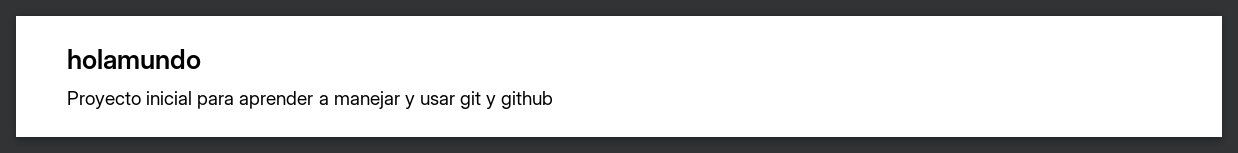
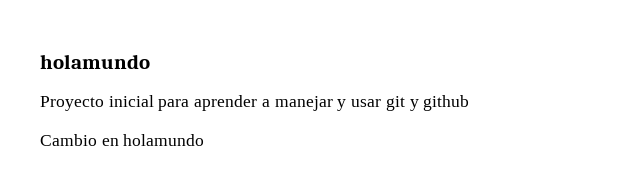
+ Cambio en holamundo

